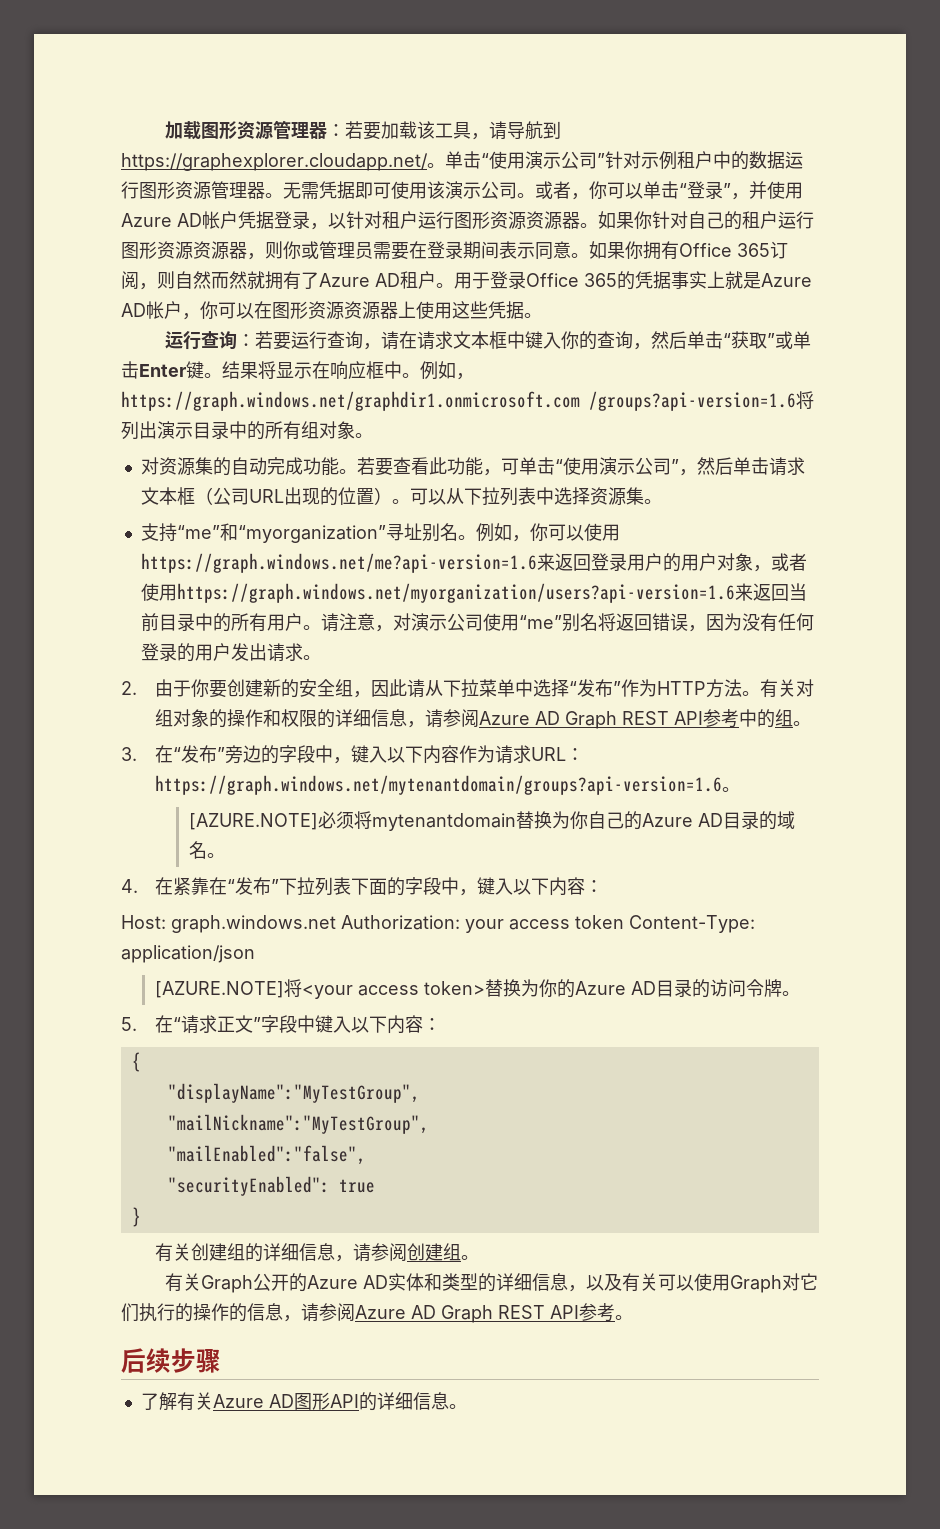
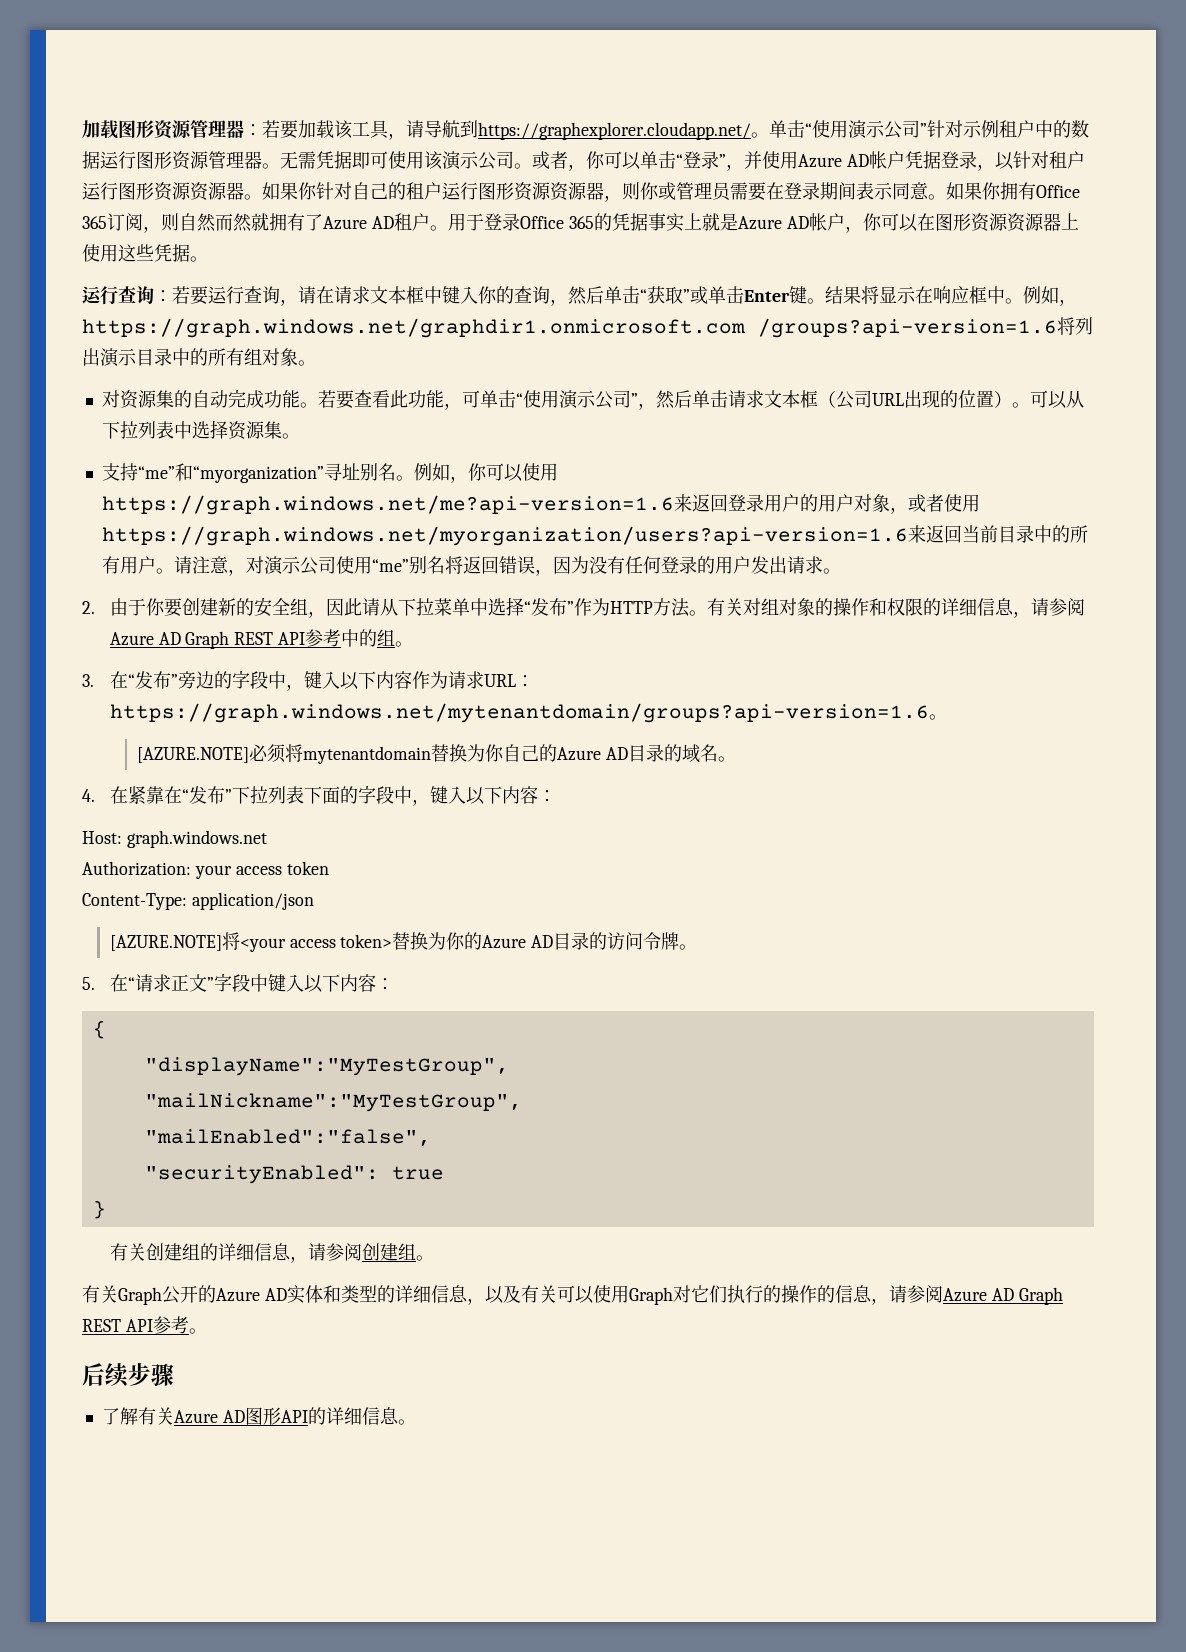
- Host: graph.windows.net Authorization: your access token Content-Type: application/json
+ Host: graph.windows.net
+ Authorization: your access token
+ Content-Type: application/json

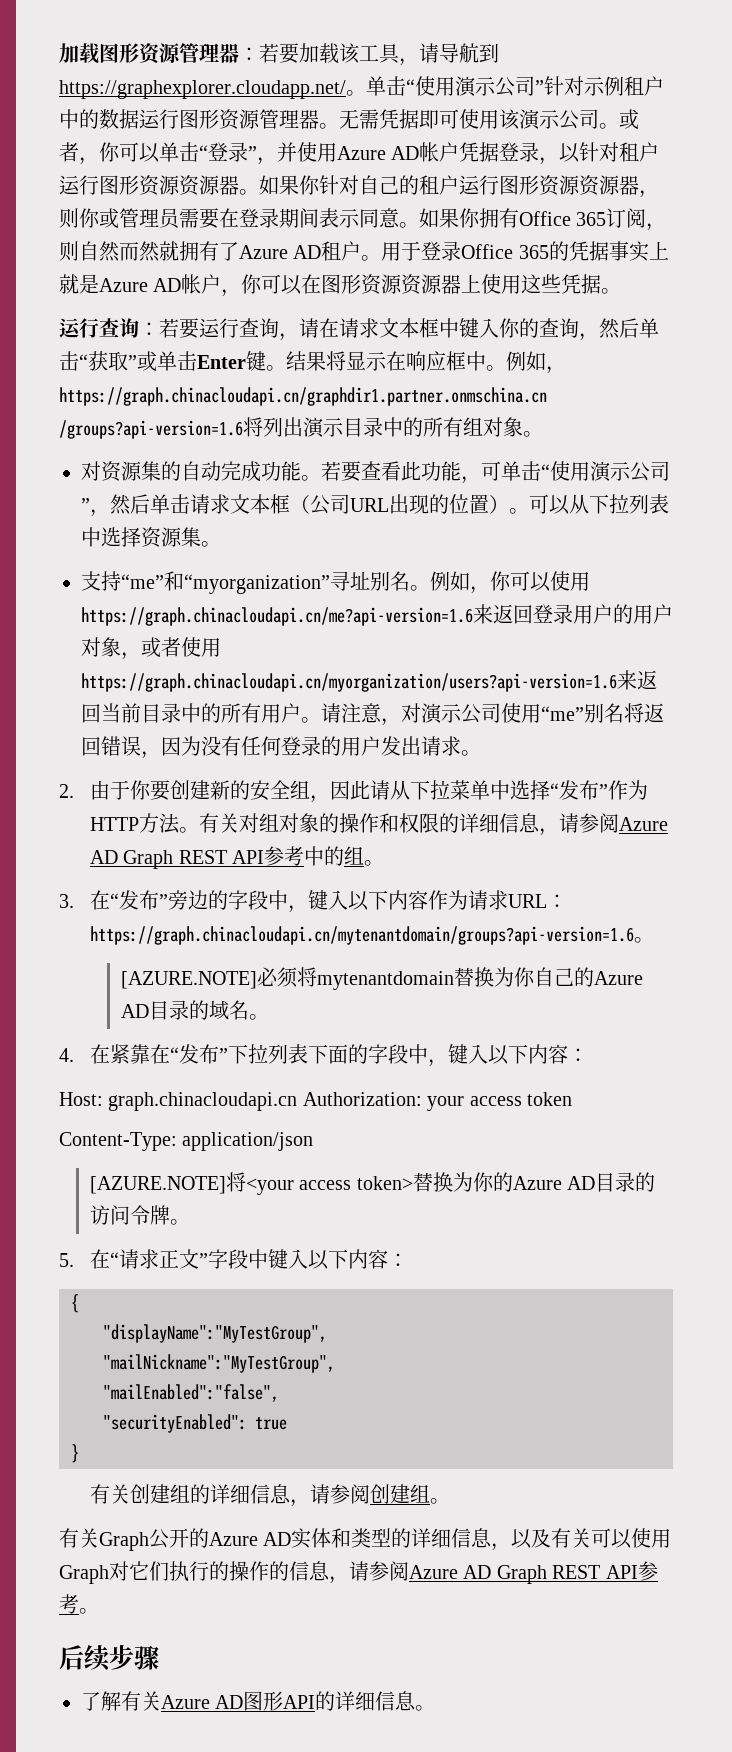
- 例如，https://graph.windows.net/graphdir1.onmicrosoft.com /groups?api-version=1.6将列出演示目录中的所有组对象。
+ 例如，https://graph.chinacloudapi.cn/graphdir1.partner.onmschina.cn /groups?api-version=1.6将列出演示目录中的所有组对象。
- 例如，你可以使用https://graph.windows.net/me?api-version=1.6来返回登录用户的用户对象，或者使用https://graph.windows.net/myorganization/users?api-version=1.6来返回当前目录中的所有用户。
+ 例如，你可以使用https://graph.chinacloudapi.cn/me?api-version=1.6来返回登录用户的用户对象，或者使用https://graph.chinacloudapi.cn/myorganization/users?api-version=1.6来返回当前目录中的所有用户。
- 3.在“发布”旁边的字段中，键入以下内容作为请求URL：https://graph.windows.net/mytenantdomain/groups?api-version=1.6。
+ 3.在“发布”旁边的字段中，键入以下内容作为请求URL：https://graph.chinacloudapi.cn/mytenantdomain/groups?api-version=1.6。
- Host: graph.windows.net
- Authorization: your access token
+ Host: graph.chinacloudapi.cn Authorization: your access token

